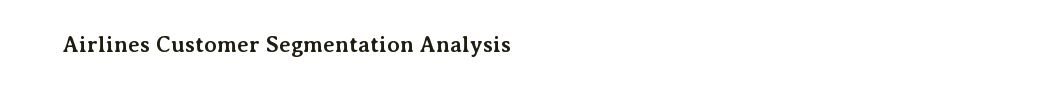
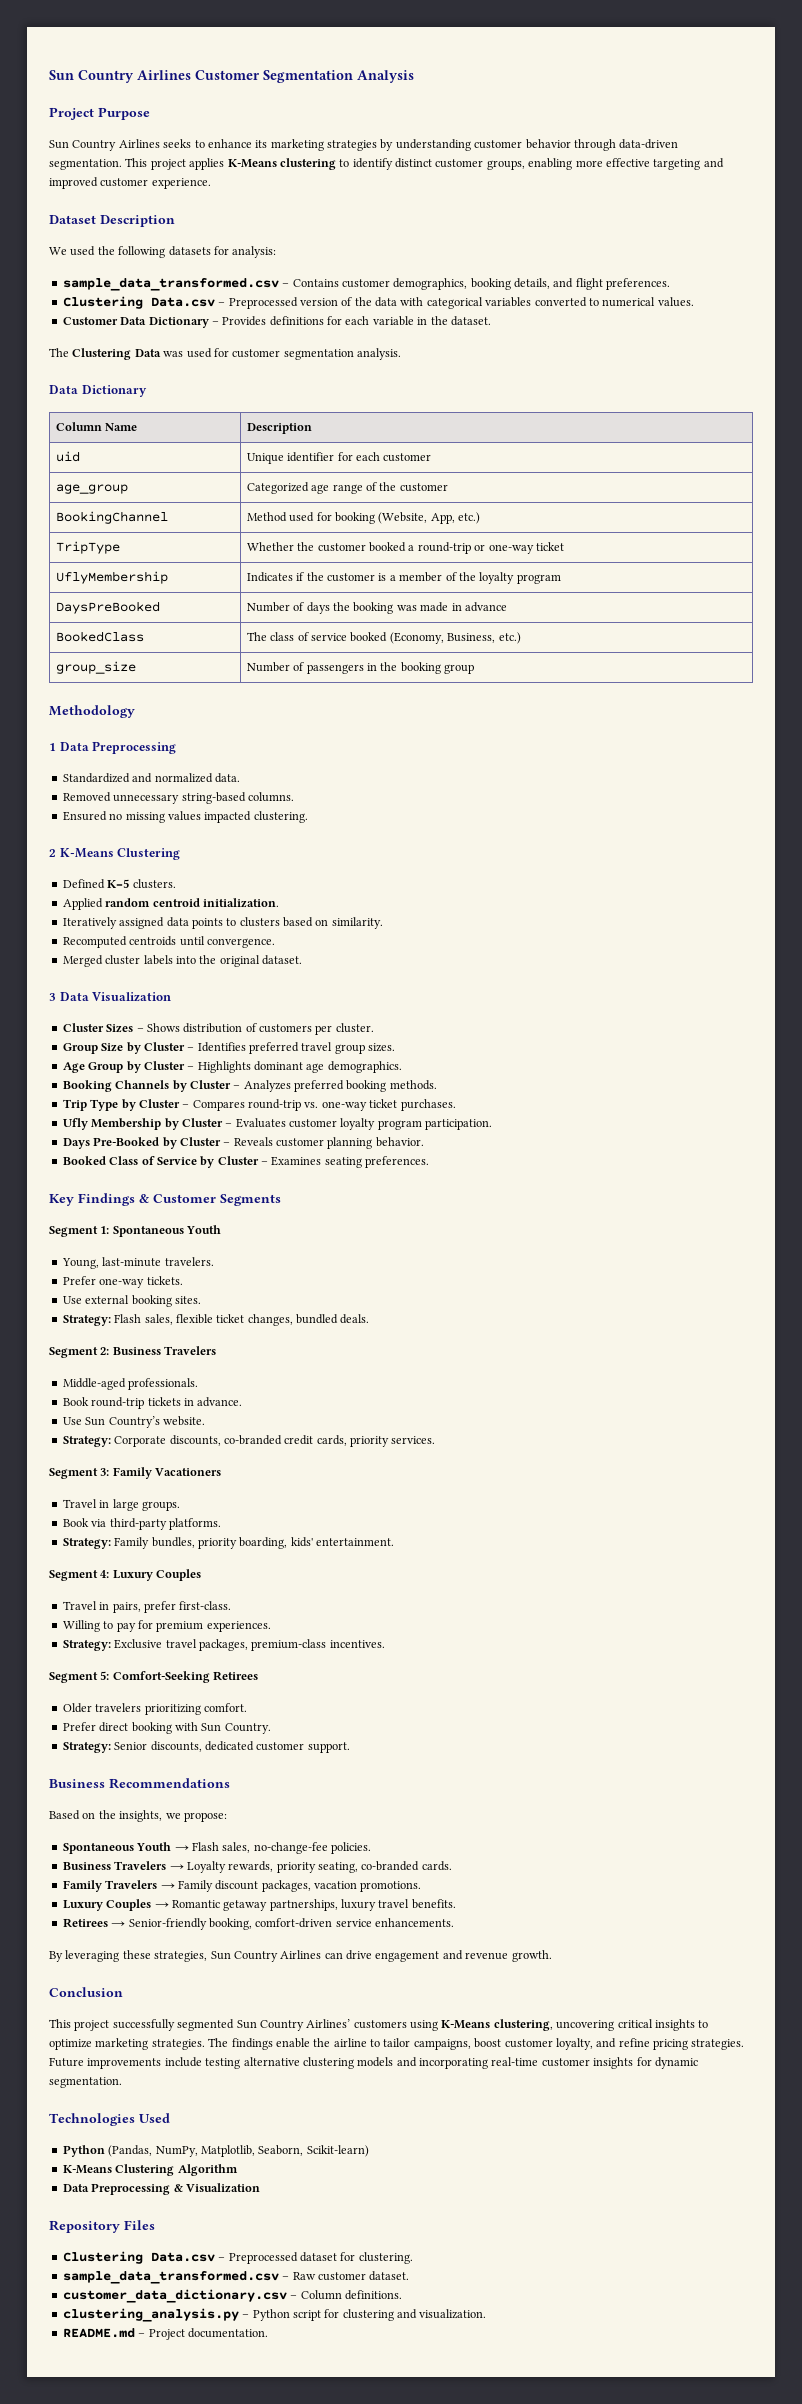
- Airlines Customer Segmentation Analysis
+ Sun Country Airlines Customer Segmentation Analysis
+ Project Purpose
+ Sun Country Airlines seeks to enhance its marketing strategies by understanding customer behavior through data-driven segmentation. This project applies K-Means clustering to identify distinct customer groups, enabling more effective targeting and improved customer experience.
+ Dataset Description
+ We used the following datasets for analysis:
+ sample_data_transformed.csv – Contains customer demographics, booking details, and flight preferences.
+ Clustering Data.csv – Preprocessed version of the data with categorical variables converted to numerical values.
+ Customer Data Dictionary – Provides definitions for each variable in the dataset.
+ The Clustering Data was used for customer segmentation analysis.
+ Data Dictionary
+ Column Name | Description
+ uid | Unique identifier for each customer
+ age_group | Categorized age range of the customer
+ BookingChannel | Method used for booking (Website, App, etc.)
+ TripType | Whether the customer booked a round-trip or one-way ticket
+ UflyMembership | Indicates if the customer is a member of the loyalty program
+ DaysPreBooked | Number of days the booking was made in advance
+ BookedClass | The class of service booked (Economy, Business, etc.)
+ group_size | Number of passengers in the booking group
+ Methodology
+ 1 Data Preprocessing
+ Standardized and normalized data.
+ Removed unnecessary string-based columns.
+ Ensured no missing values impacted clustering.
+ 2 K-Means Clustering
+ Defined K=5 clusters.
+ Applied random centroid initialization.
+ Iteratively assigned data points to clusters based on similarity.
+ Recomputed centroids until convergence.
+ Merged cluster labels into the original dataset.
+ 3 Data Visualization
+ Cluster Sizes – Shows distribution of customers per cluster.
+ Group Size by Cluster – Identifies preferred travel group sizes.
+ Age Group by Cluster – Highlights dominant age demographics.
+ Booking Channels by Cluster – Analyzes preferred booking methods.
+ Trip Type by Cluster – Compares round-trip vs. one-way ticket purchases.
+ Ufly Membership by Cluster – Evaluates customer loyalty program participation.
+ Days Pre-Booked by Cluster – Reveals customer planning behavior.
+ Booked Class of Service by Cluster – Examines seating preferences.
+ Key Findings & Customer Segments
+ Segment 1: Spontaneous Youth
+ Young, last-minute travelers.
+ Prefer one-way tickets.
+ Use external booking sites.
+ Strategy: Flash sales, flexible ticket changes, bundled deals.
+ Segment 2: Business Travelers
+ Middle-aged professionals.
+ Book round-trip tickets in advance.
+ Use Sun Country’s website.
+ Strategy: Corporate discounts, co-branded credit cards, priority services.
+ Segment 3: Family Vacationers
+ Travel in large groups.
+ Book via third-party platforms.
+ Strategy: Family bundles, priority boarding, kids' entertainment.
+ Segment 4: Luxury Couples
+ Travel in pairs, prefer first-class.
+ Willing to pay for premium experiences.
+ Strategy: Exclusive travel packages, premium-class incentives.
+ Segment 5: Comfort-Seeking Retirees
+ Older travelers prioritizing comfort.
+ Prefer direct booking with Sun Country.
+ Strategy: Senior discounts, dedicated customer support.
+ Business Recommendations
+ Based on the insights, we propose:
+ Spontaneous Youth → Flash sales, no-change-fee policies.
+ Business Travelers → Loyalty rewards, priority seating, co-branded cards.
+ Family Travelers → Family discount packages, vacation promotions.
+ Luxury Couples → Romantic getaway partnerships, luxury travel benefits.
+ Retirees → Senior-friendly booking, comfort-driven service enhancements.
+ By leveraging these strategies, Sun Country Airlines can drive engagement and revenue growth.
+ Conclusion
+ This project successfully segmented Sun Country Airlines’ customers using K-Means clustering, uncovering critical insights to optimize marketing strategies. The findings enable the airline to tailor campaigns, boost customer loyalty, and refine pricing strategies. Future improvements include testing alternative clustering models and incorporating real-time customer insights for dynamic segmentation.
+ Technologies Used
+ Python (Pandas, NumPy, Matplotlib, Seaborn, Scikit-learn)
+ K-Means Clustering Algorithm
+ Data Preprocessing & Visualization
+ Repository Files
+ Clustering Data.csv – Preprocessed dataset for clustering.
+ sample_data_transformed.csv – Raw customer dataset.
+ customer_data_dictionary.csv – Column definitions.
+ clustering_analysis.py – Python script for clustering and visualization.
+ README.md – Project documentation.

